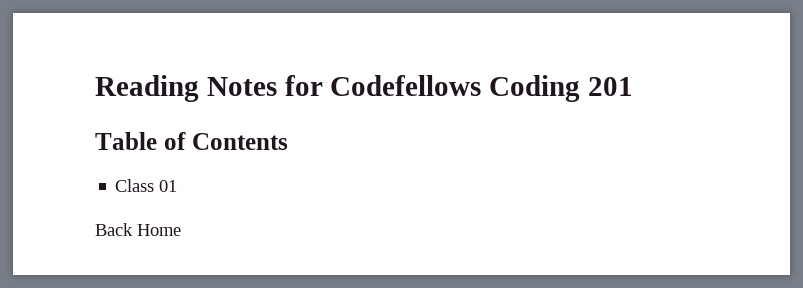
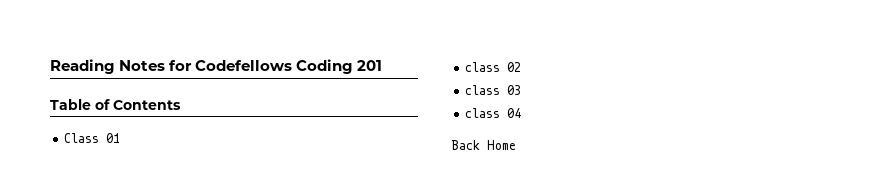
+ class 02
+ class 03
+ class 04

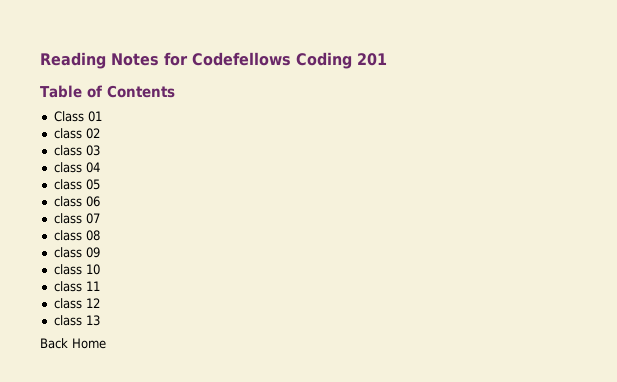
+ class 05
+ class 06
+ class 07
+ class 08
+ class 09
+ class 10
+ class 11
+ class 12
+ class 13

